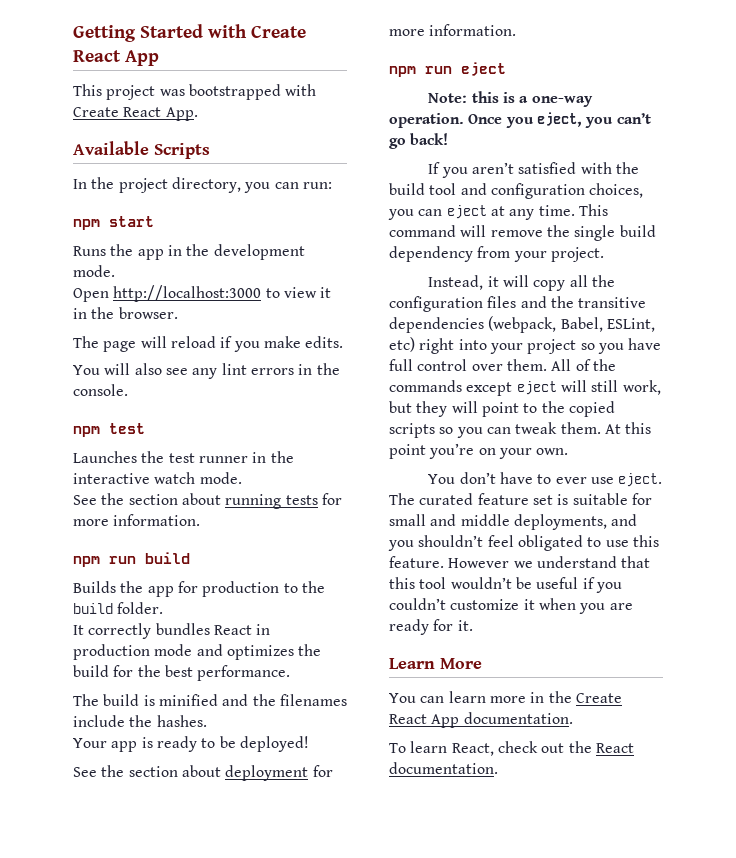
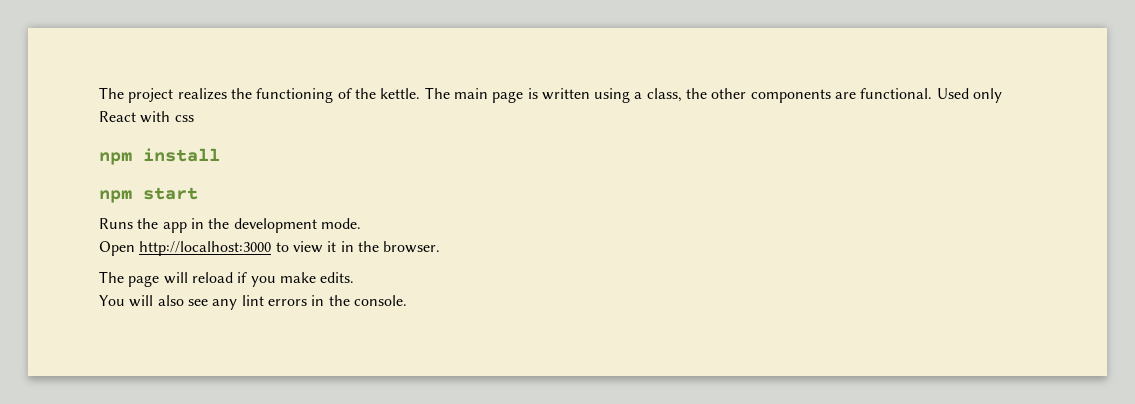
- Getting Started with Create React App
- This project was bootstrapped with Create React App.
- Available Scripts
- In the project directory, you can run:
+ The project realizes the functioning of the kettle. The main page is written using a class, the other components are functional. Used only React with css
+ npm install
- npm test
- Launches the test runner in the interactive watch mode.
- See the section about running tests for more information.
- npm run build
- Builds the app for production to the build folder.
- It correctly bundles React in production mode and optimizes the build for the best performance.
- The build is minified and the filenames include the hashes.
- Your app is ready to be deployed!
- See the section about deployment for more information.
- npm run eject
- Note: this is a one-way operation. Once you eject, you can’t go back!
- If you aren’t satisfied with the build tool and configuration choices, you can eject at any time. This command will remove the single build dependency from your project.
- Instead, it will copy all the configuration files and the transitive dependencies (webpack, Babel, ESLint, etc) right into your project so you have full control over them. All of the commands except eject will still work, but they will point to the copied scripts so you can tweak them. At this point you’re on your own.
- You don’t have to ever use eject. The curated feature set is suitable for small and middle deployments, and you shouldn’t feel obligated to use this feature. However we understand that this tool wouldn’t be useful if you couldn’t customize it when you are ready for it.
- Learn More
- You can learn more in the Create React App documentation.
- To learn React, check out the React documentation.

